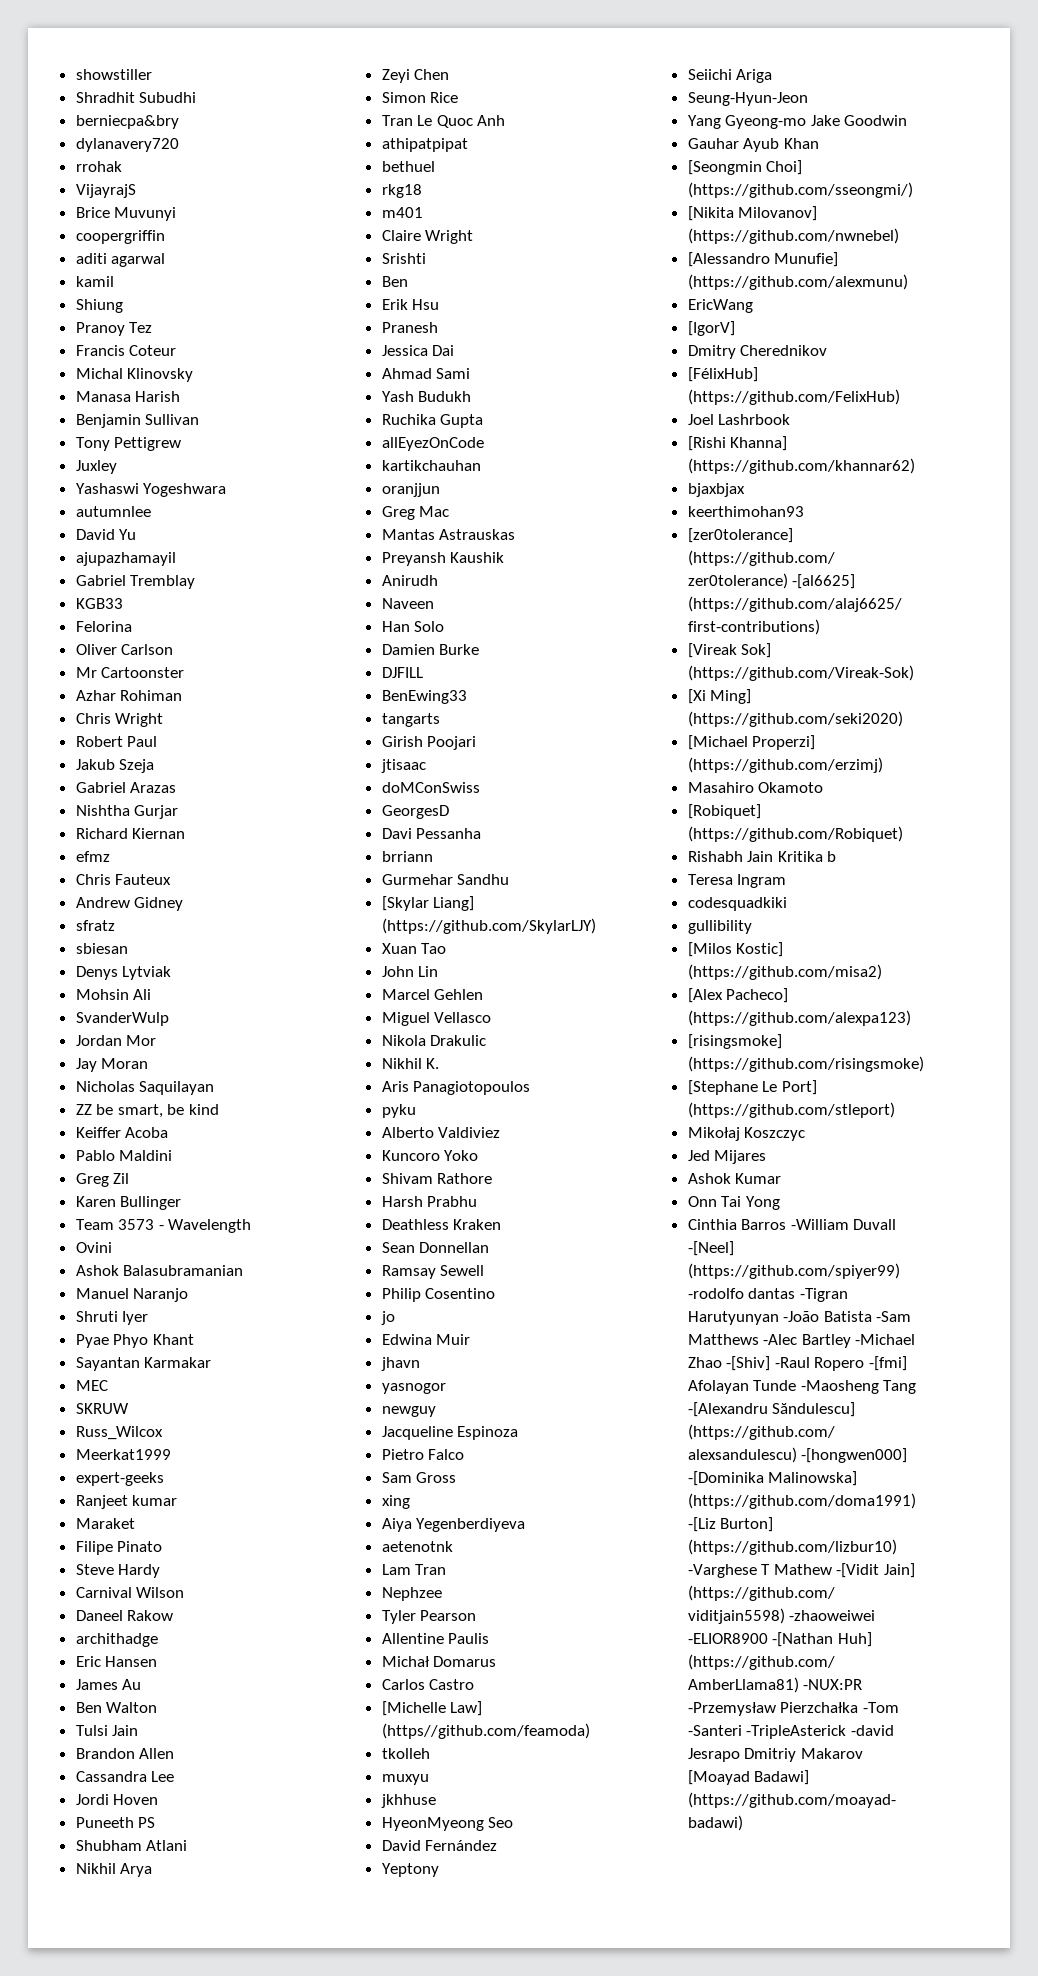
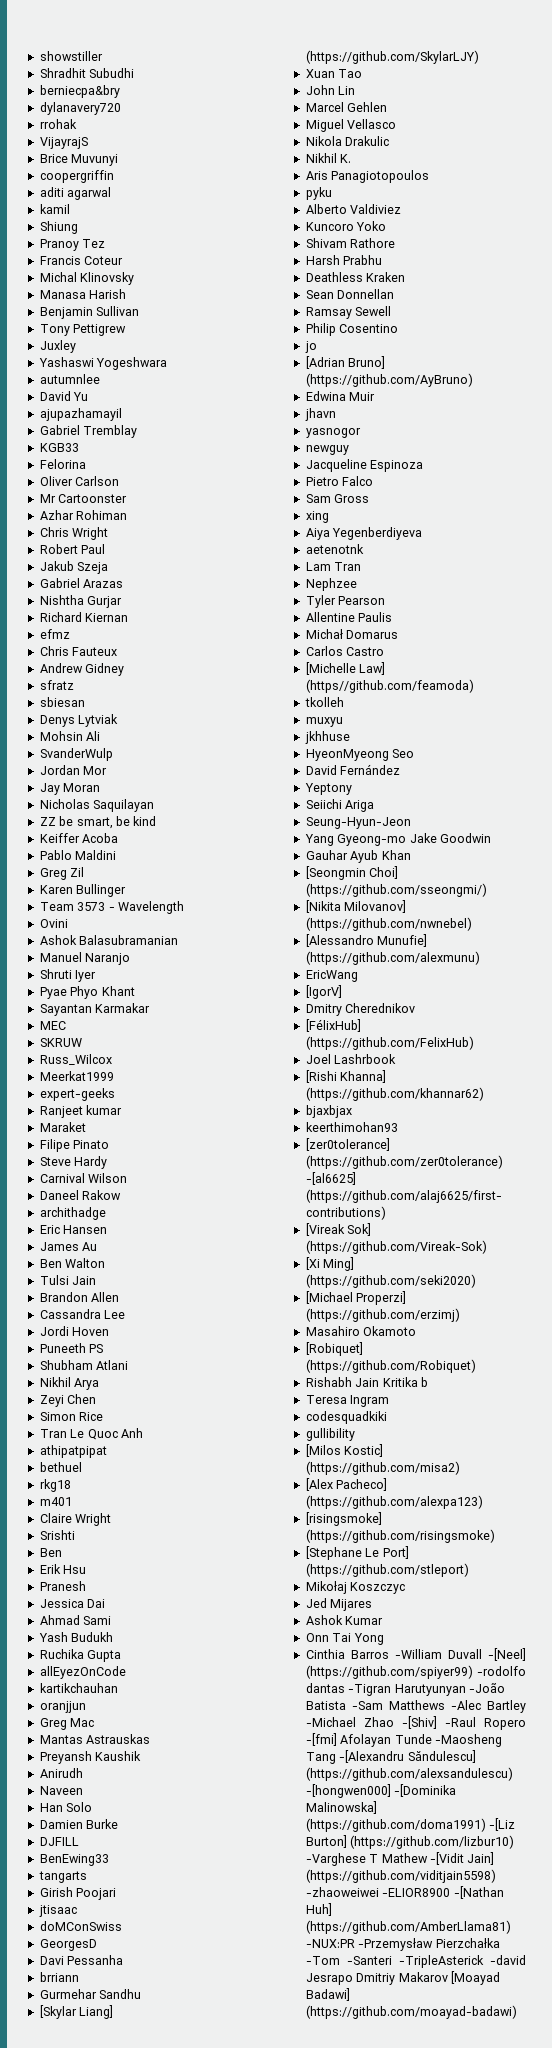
+ [Adrian Bruno] (https://github.com/AyBruno)

